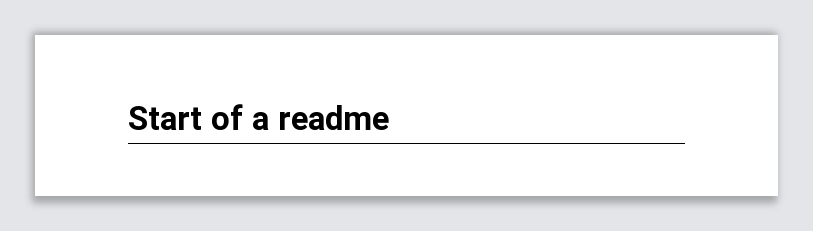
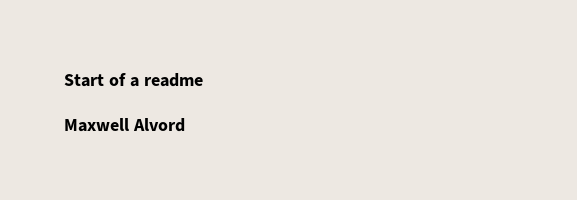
+ Maxwell Alvord

